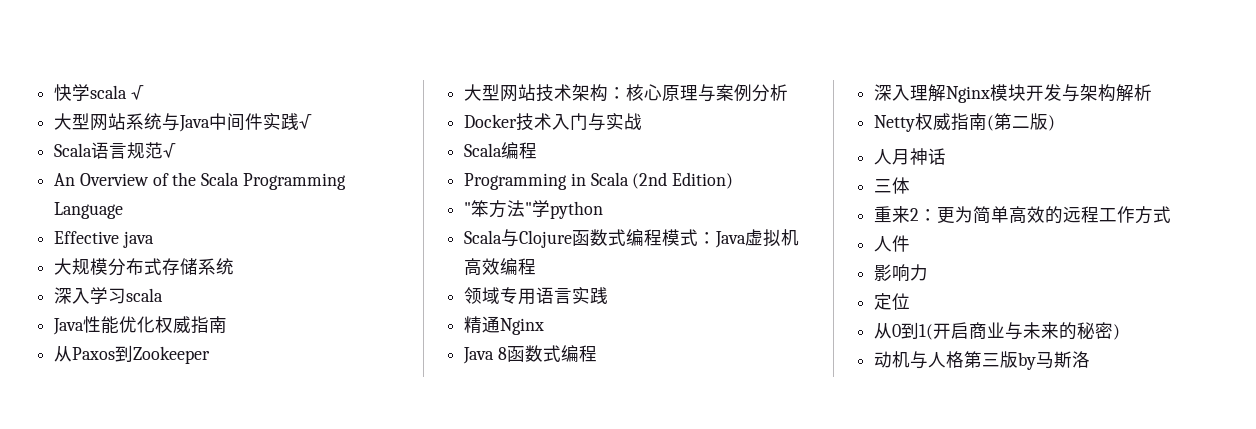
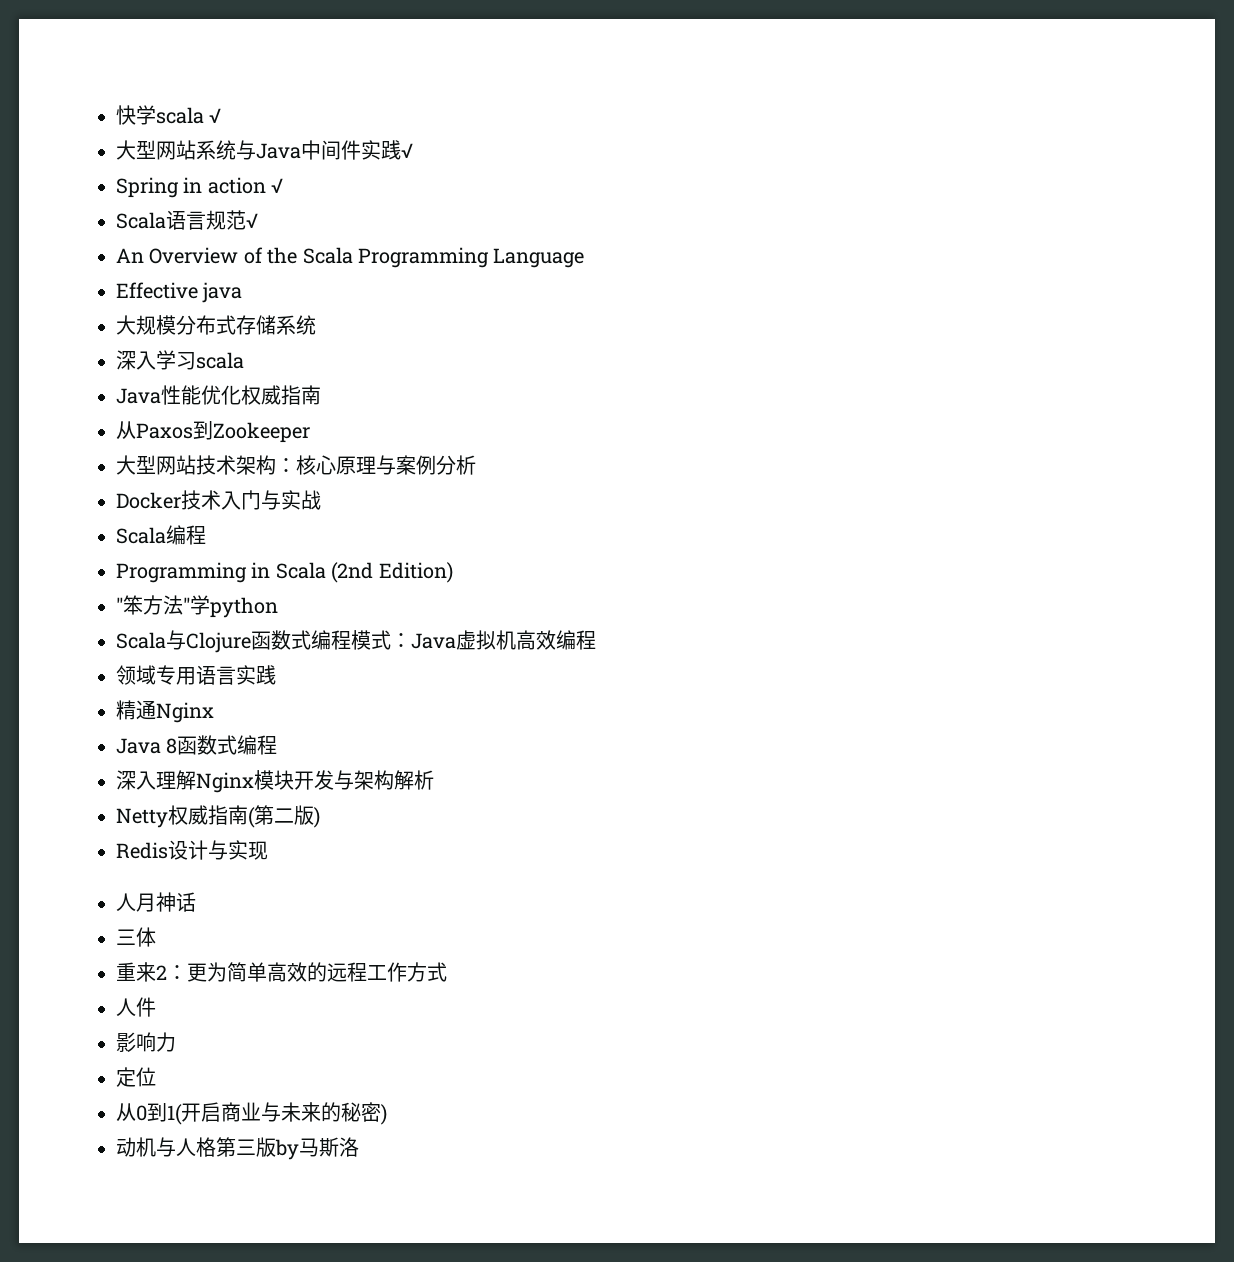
+ Spring in action √
+ Redis设计与实现

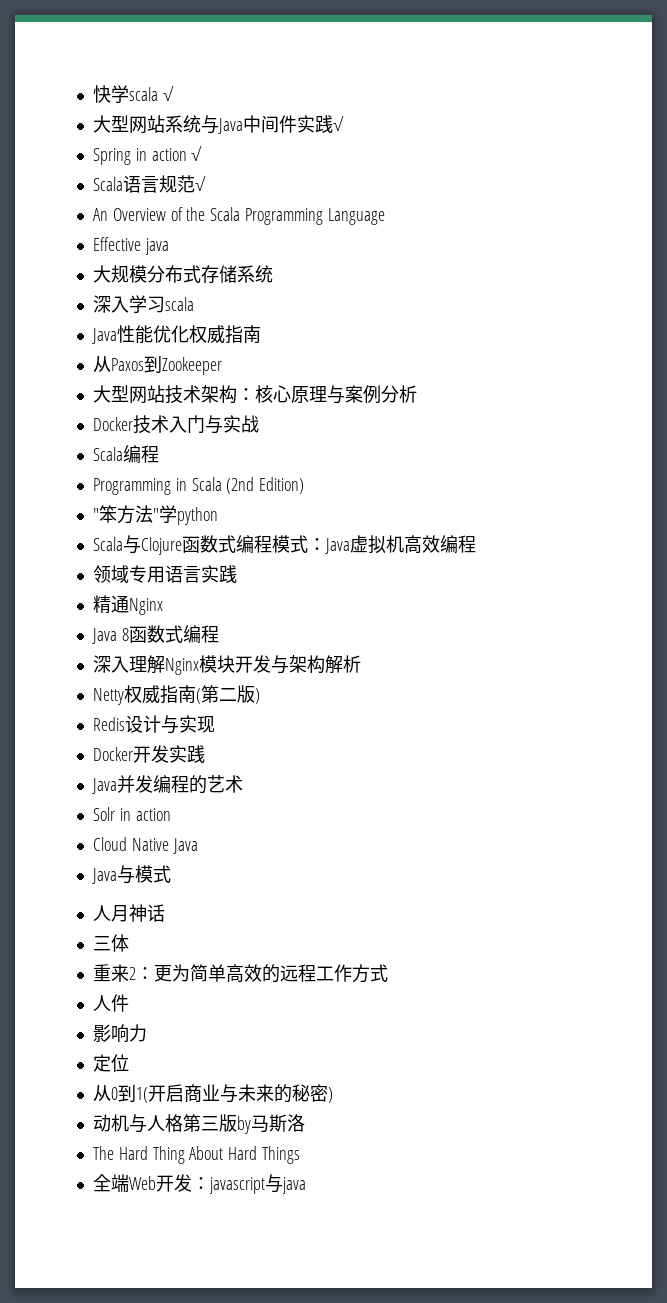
+ Docker开发实践
+ Java并发编程的艺术
+ Solr in action
+ Cloud Native Java
+ Java与模式
+ The Hard Thing About Hard Things
+ 全端Web开发：javascript与java

